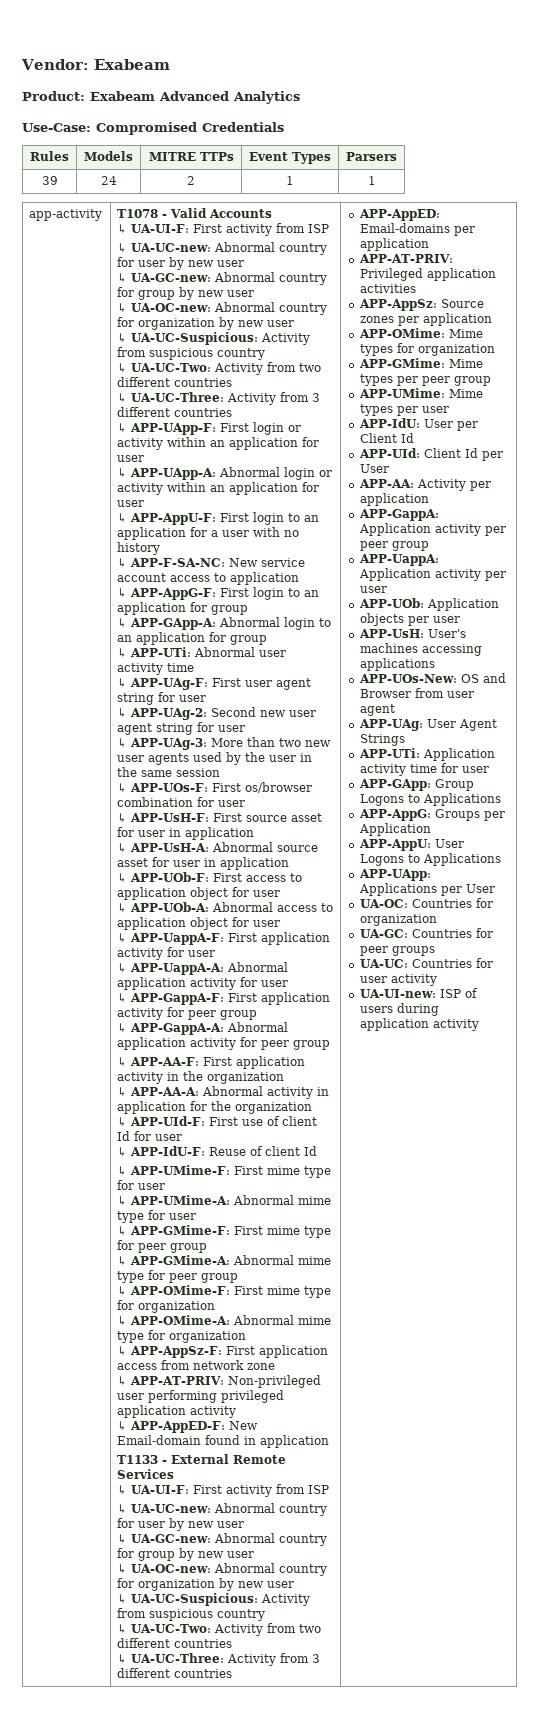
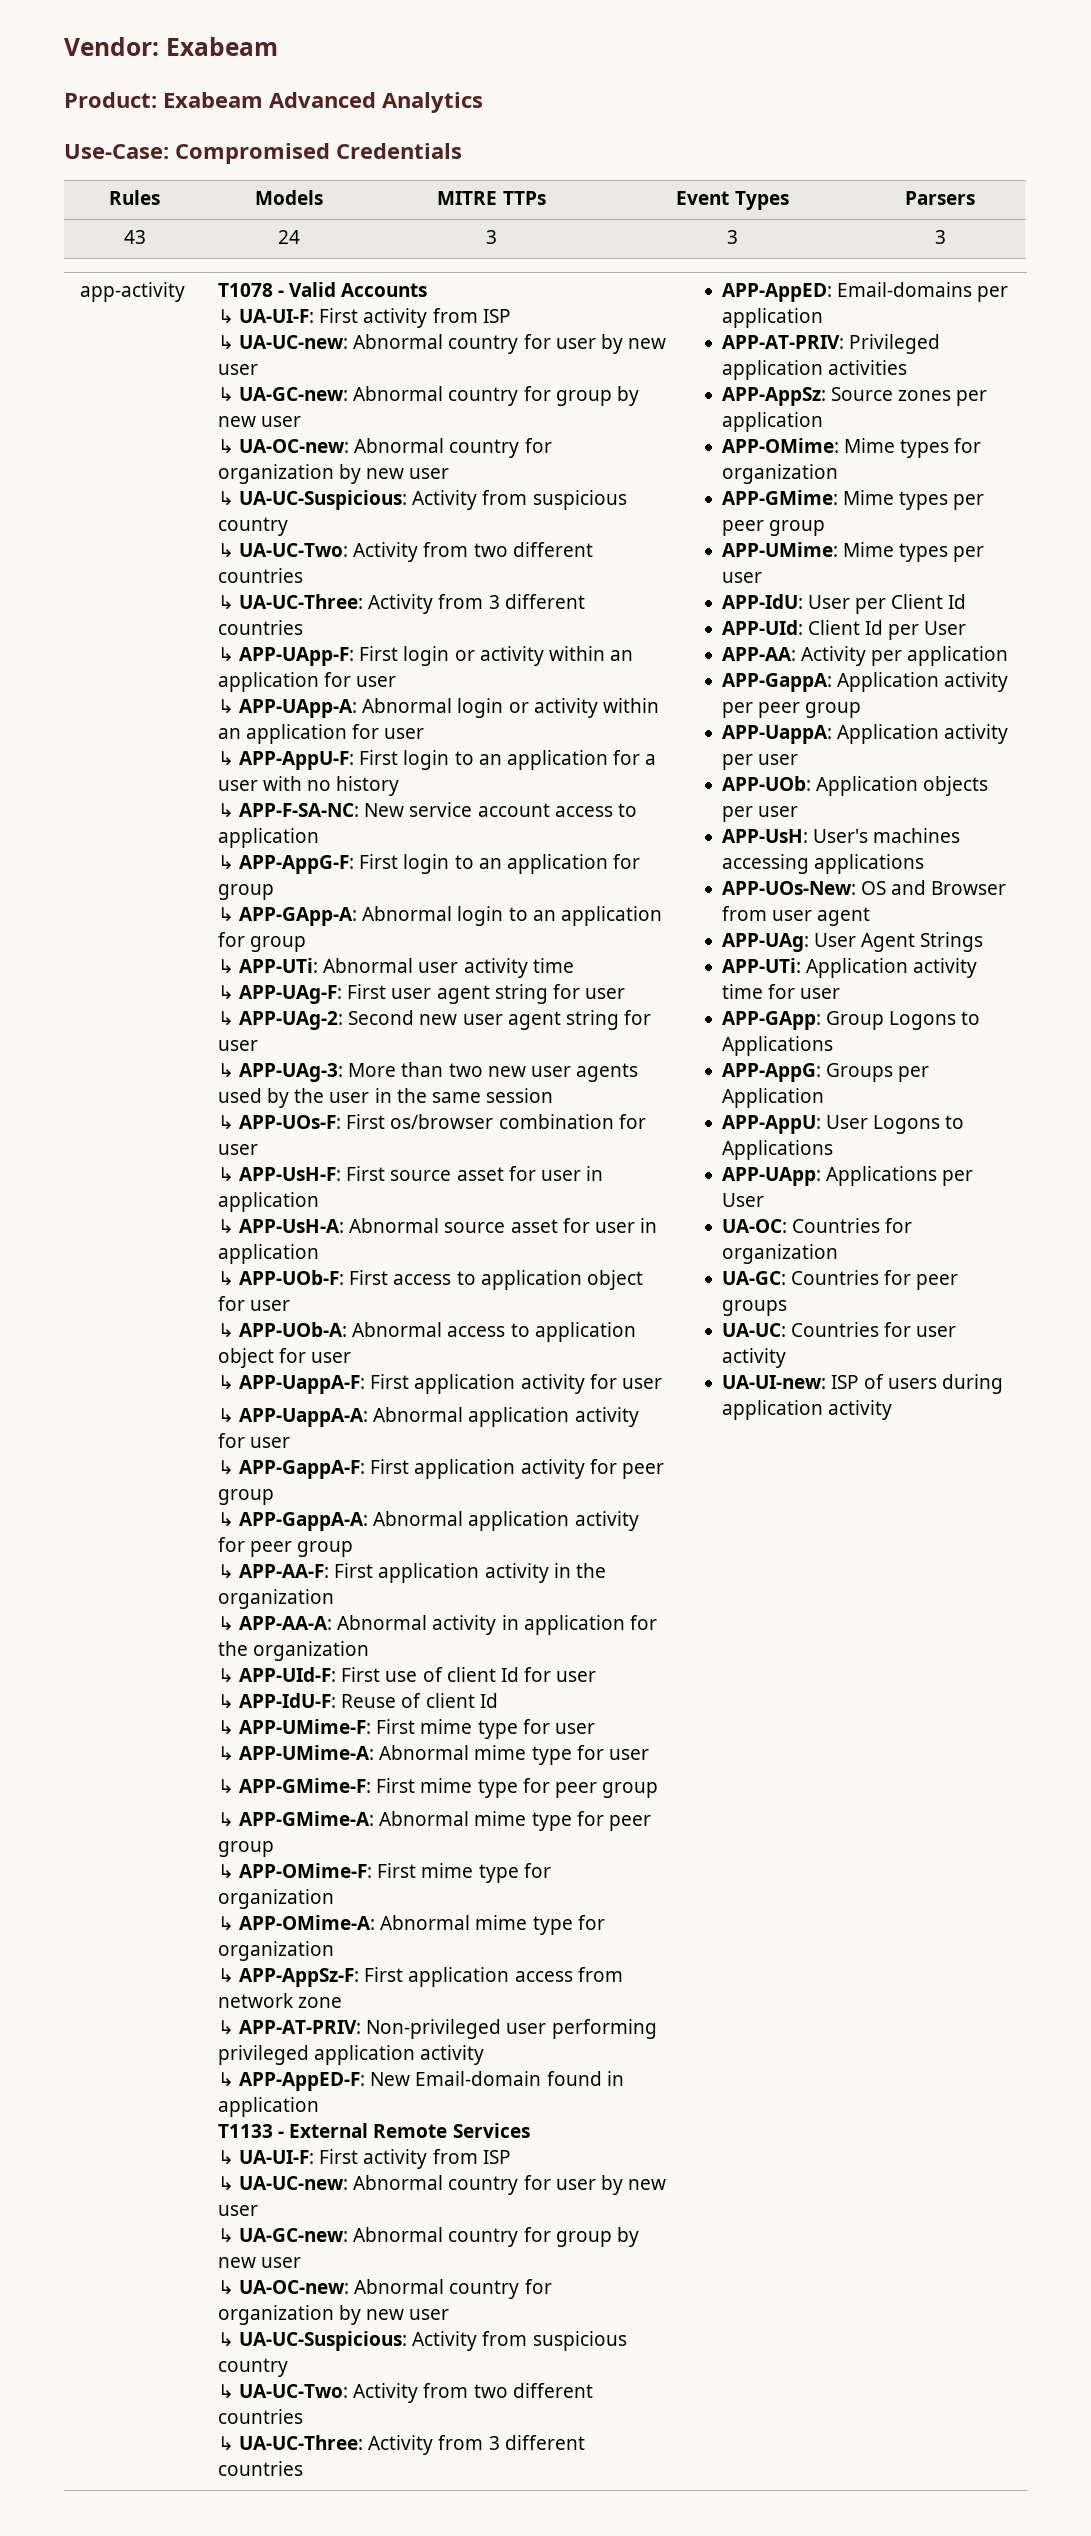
- 39 | 24 | 2 | 1 | 1
+ 43 | 24 | 3 | 3 | 3

